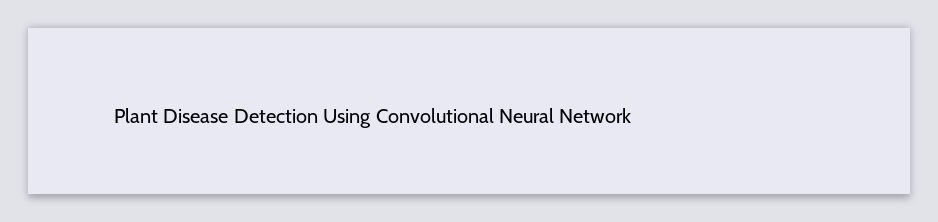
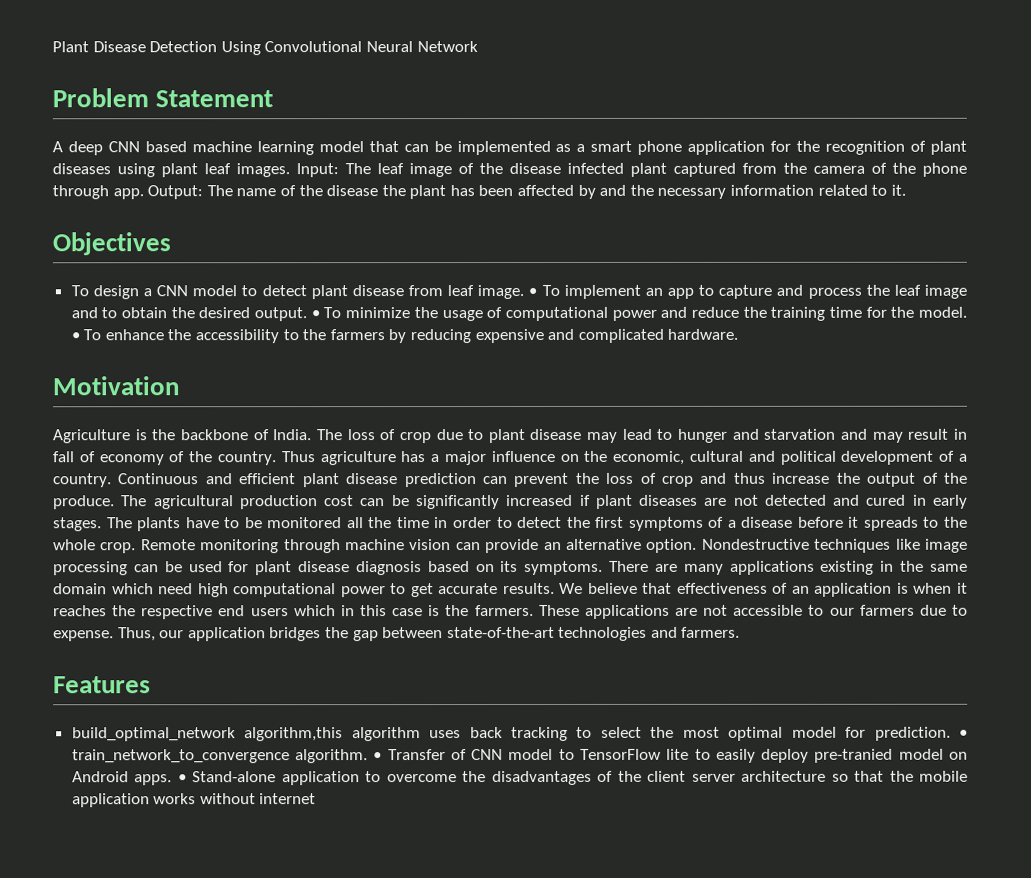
+ Problem Statement
+ A deep CNN based machine learning model that can be implemented as a smart phone application for the recognition of plant diseases using plant leaf images. Input: The leaf image of the disease infected plant captured from the camera of the phone through app. Output: The name of the disease the plant has been affected by and the necessary information related to it.
+ Objectives
+ To design a CNN model to detect plant disease from leaf image. • To implement an app to capture and process the leaf image and to obtain the desired output. • To minimize the usage of computational power and reduce the training time for the model. • To enhance the accessibility to the farmers by reducing expensive and complicated hardware.
+ Motivation
+ Agriculture is the backbone of India. The loss of crop due to plant disease may lead to hunger and starvation and may result in fall of economy of the country. Thus agriculture has a major influence on the economic, cultural and political development of a country. Continuous and efficient plant disease prediction can prevent the loss of crop and thus increase the output of the produce. The agricultural production cost can be significantly increased if plant diseases are not detected and cured in early stages. The plants have to be monitored all the time in order to detect the first symptoms of a disease before it spreads to the whole crop. Remote monitoring through machine vision can provide an alternative option. Nondestructive techniques like image processing can be used for plant disease diagnosis based on its symptoms. There are many applications existing in the same domain which need high computational power to get accurate results. We believe that effectiveness of an application is when it reaches the respective end users which in this case is the farmers. These applications are not accessible to our farmers due to expense. Thus, our application bridges the gap between state-of-the-art technologies and farmers.
+ Features
+ build_optimal_network algorithm,this algorithm uses back tracking to select the most optimal model for prediction. • train_network_to_convergence algorithm. • Transfer of CNN model to TensorFlow lite to easily deploy pre-tranied model on Android apps. • Stand-alone application to overcome the disadvantages of the client server architecture so that the mobile application works without internet

